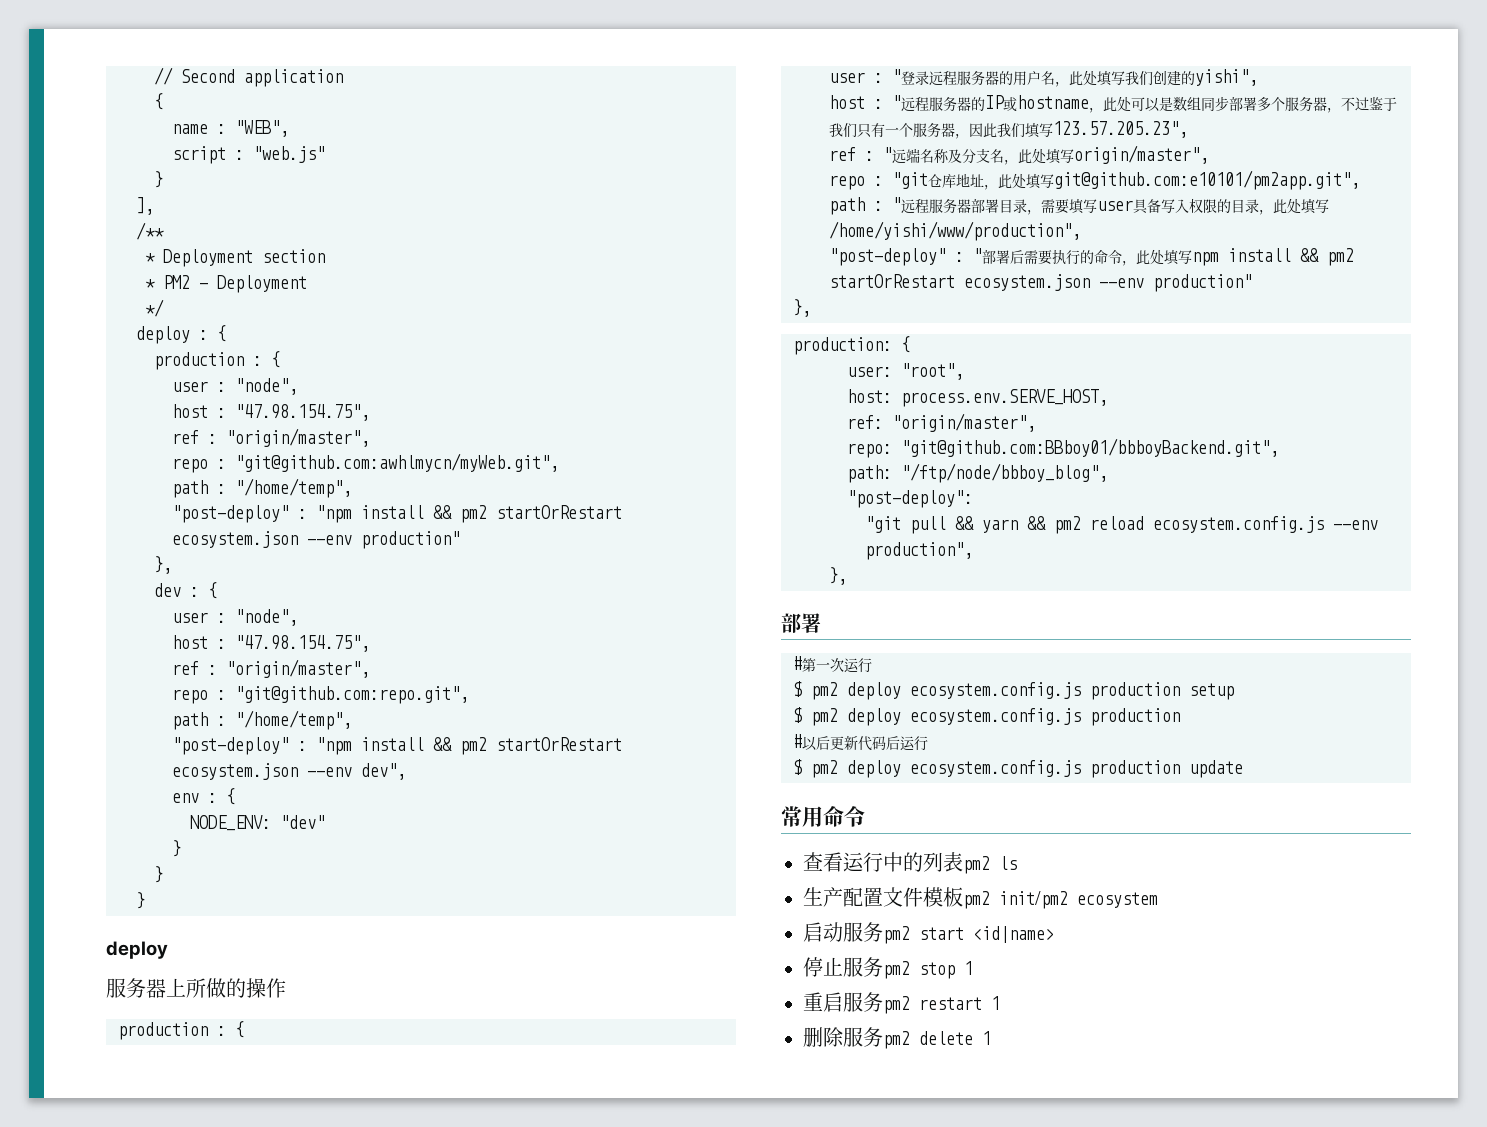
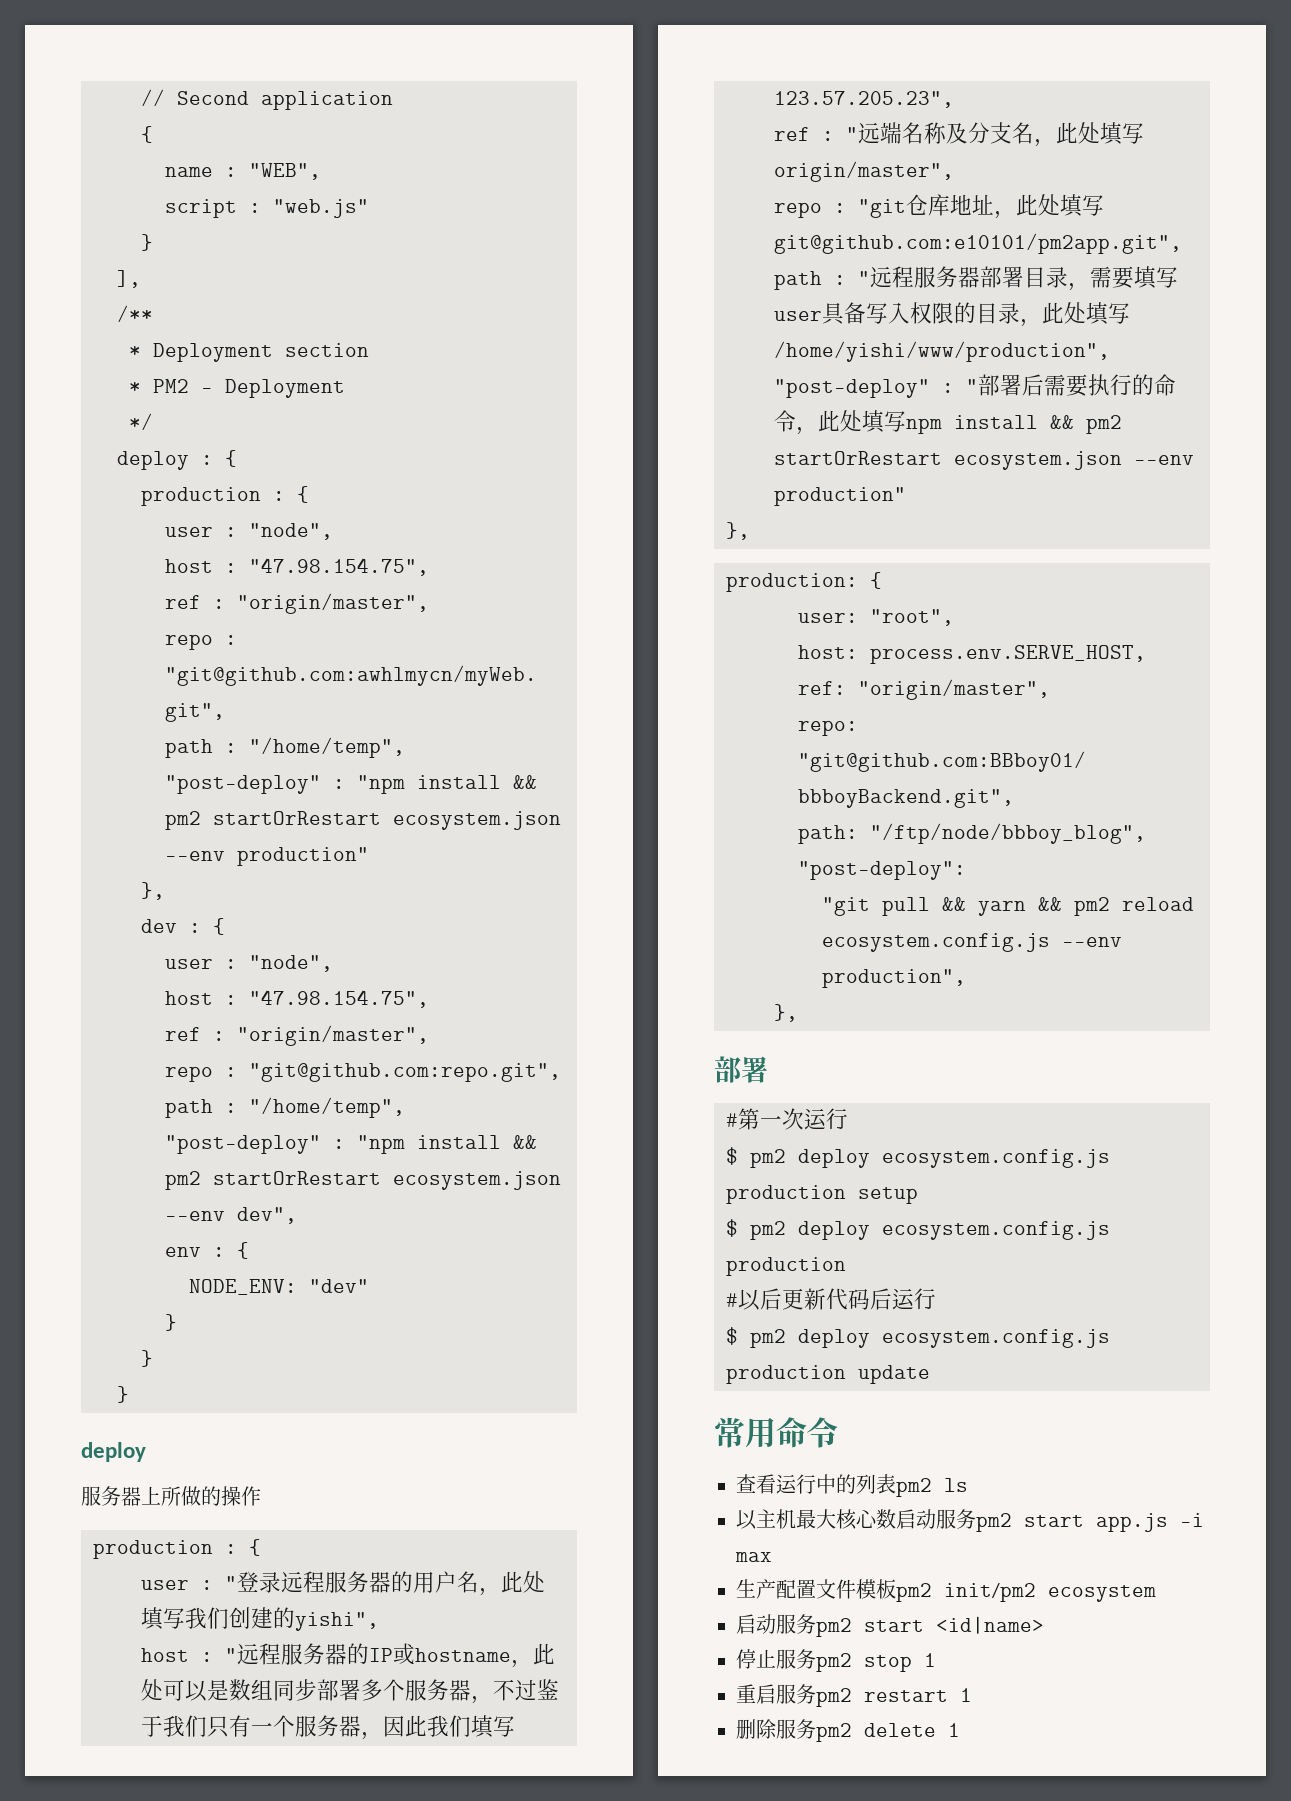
+ 以主机最大核心数启动服务pm2 start app.js -i max

